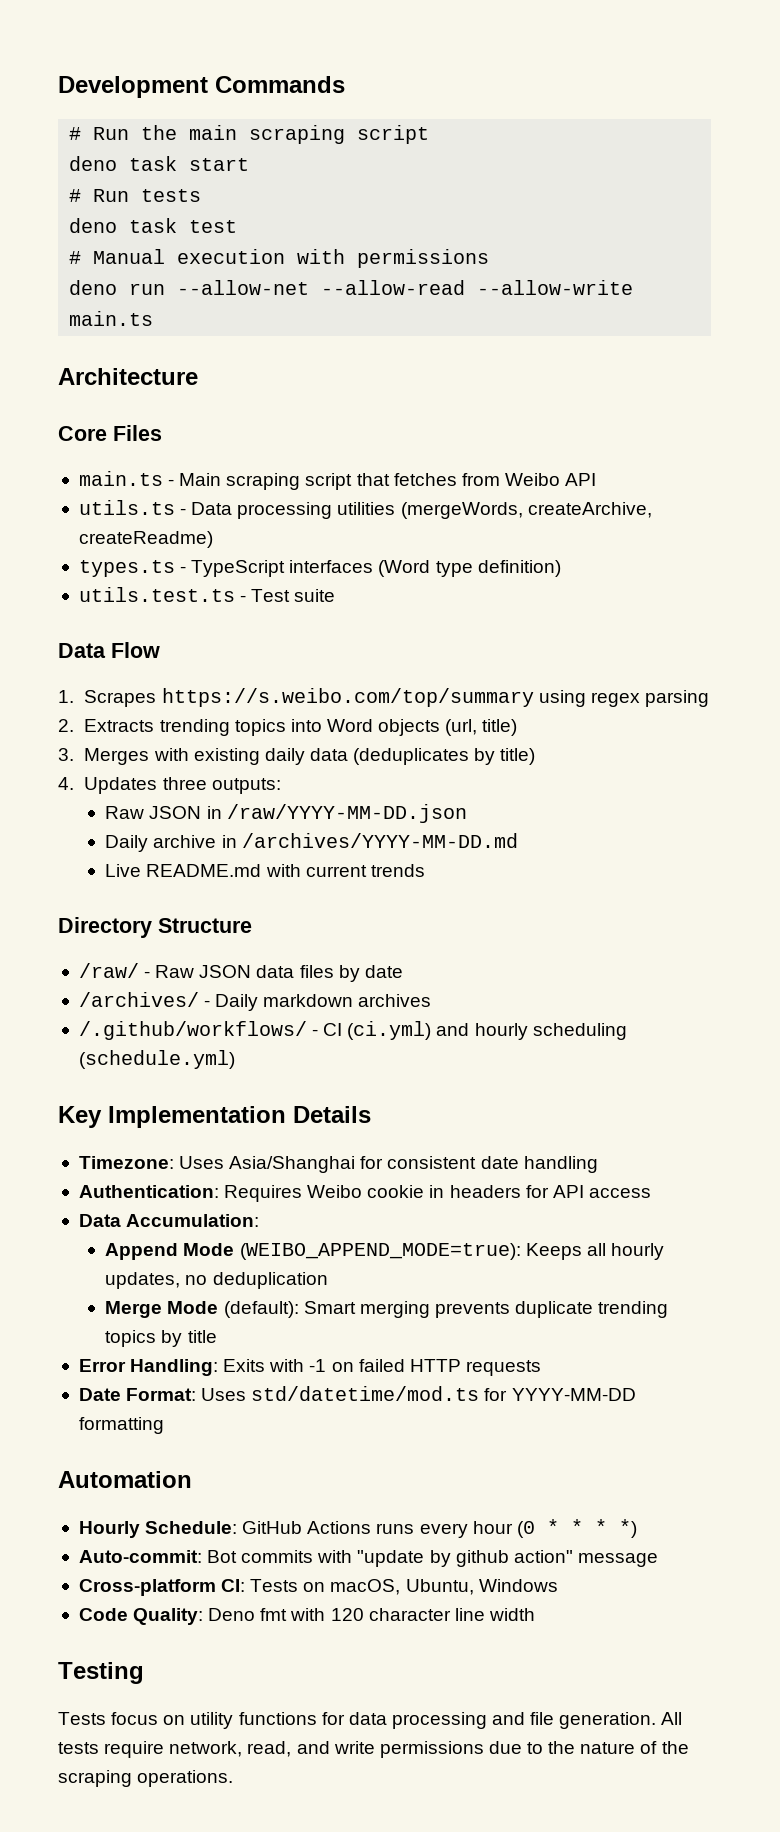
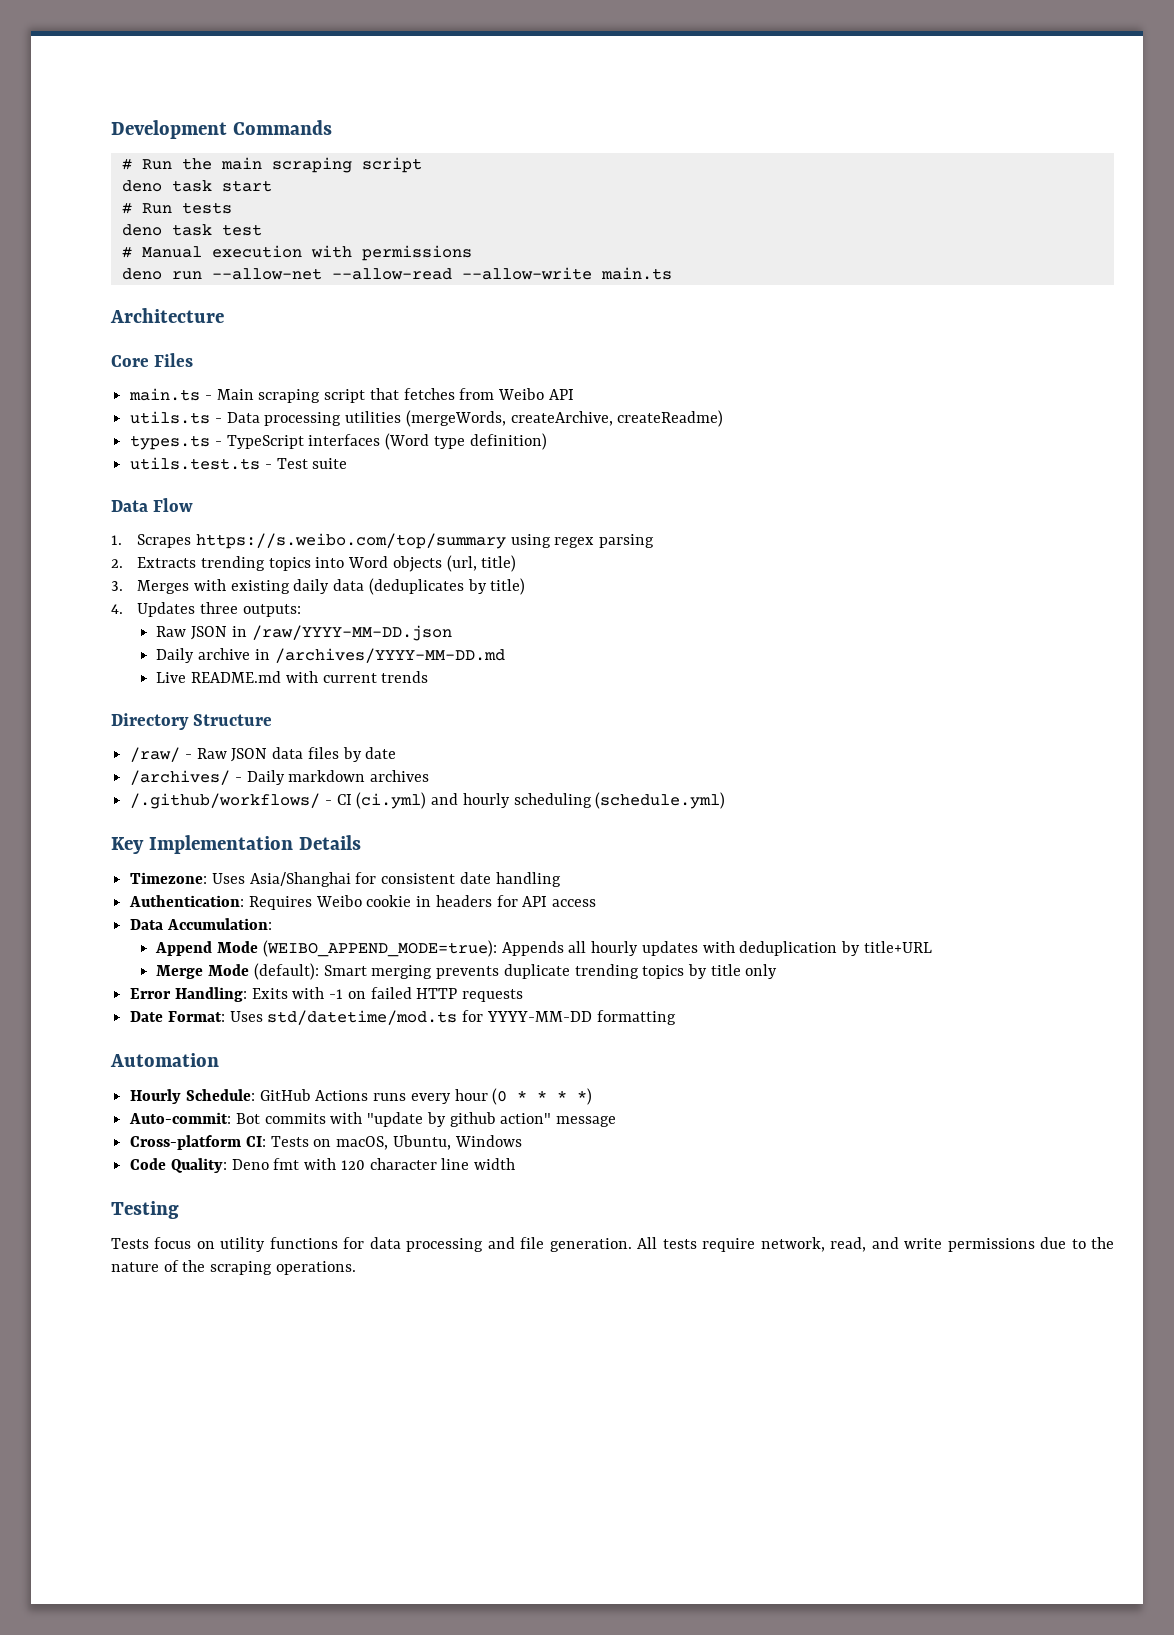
- Append Mode (WEIBO_APPEND_MODE=true): Keeps all hourly updates, no deduplication
+ Append Mode (WEIBO_APPEND_MODE=true): Appends all hourly updates with deduplication by title+URL
- Merge Mode (default): Smart merging prevents duplicate trending topics by title
+ Merge Mode (default): Smart merging prevents duplicate trending topics by title only

